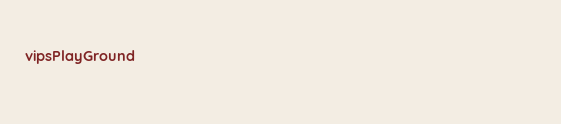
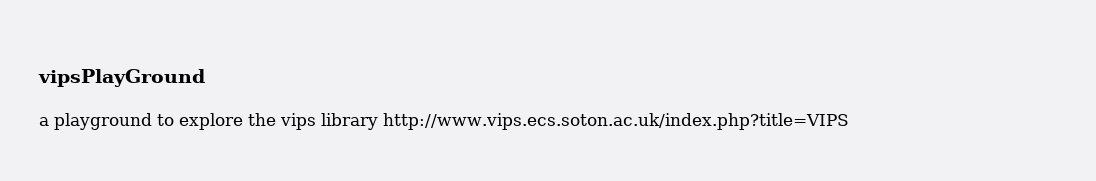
+ a playground to explore the vips library http://www.vips.ecs.soton.ac.uk/index.php?title=VIPS

